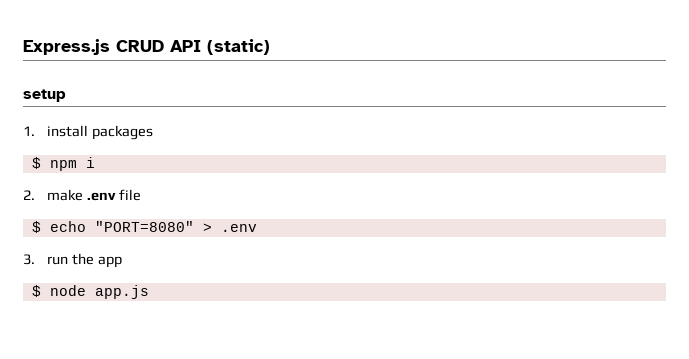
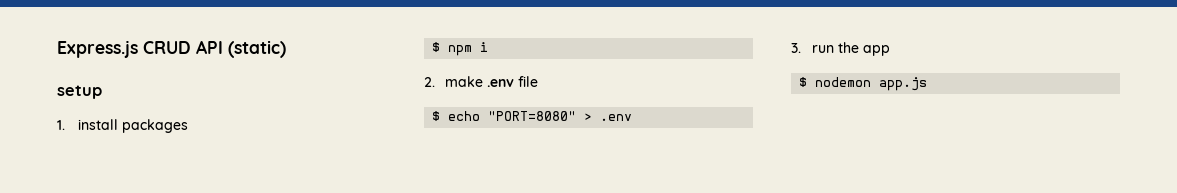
- $ node app.js
+ $ nodemon app.js

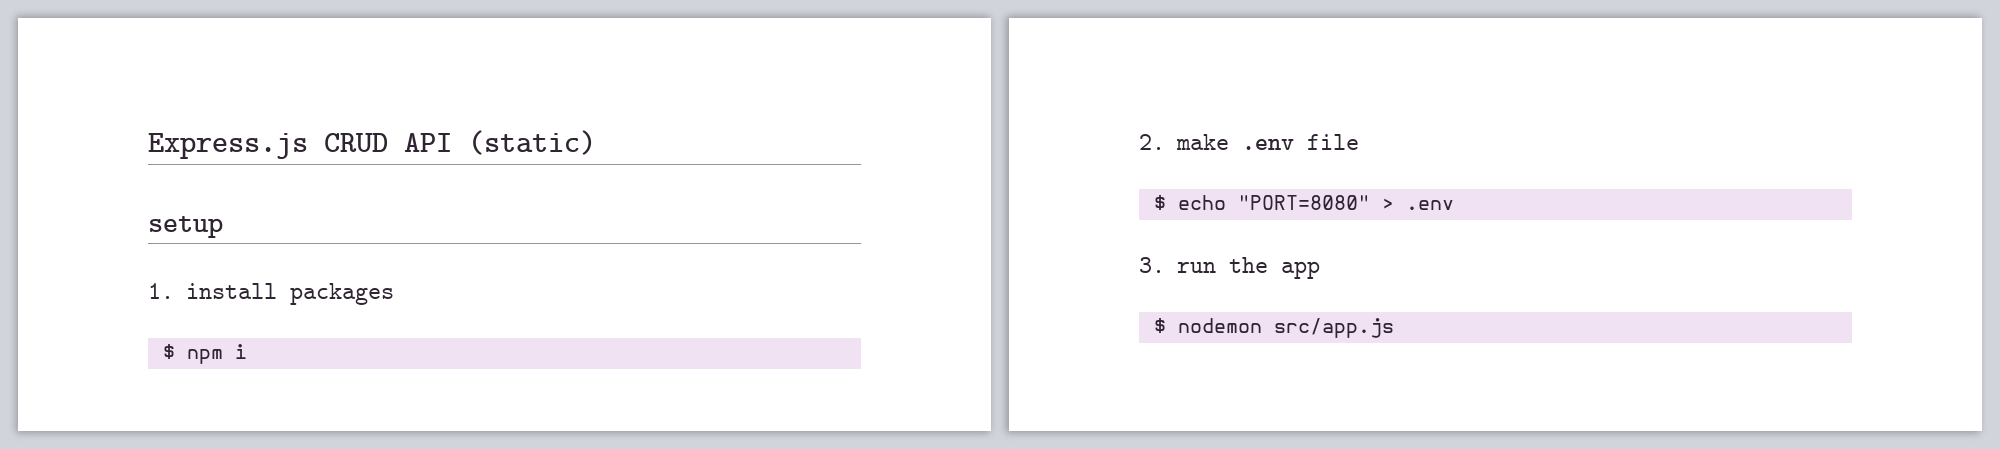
- $ nodemon app.js
+ $ nodemon src/app.js

